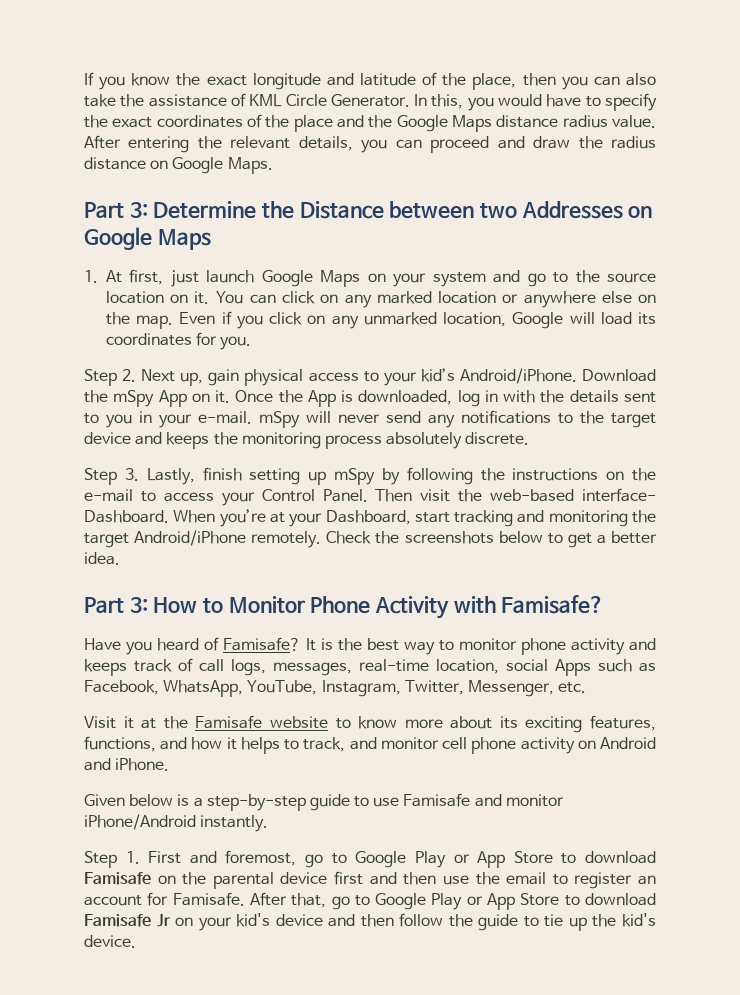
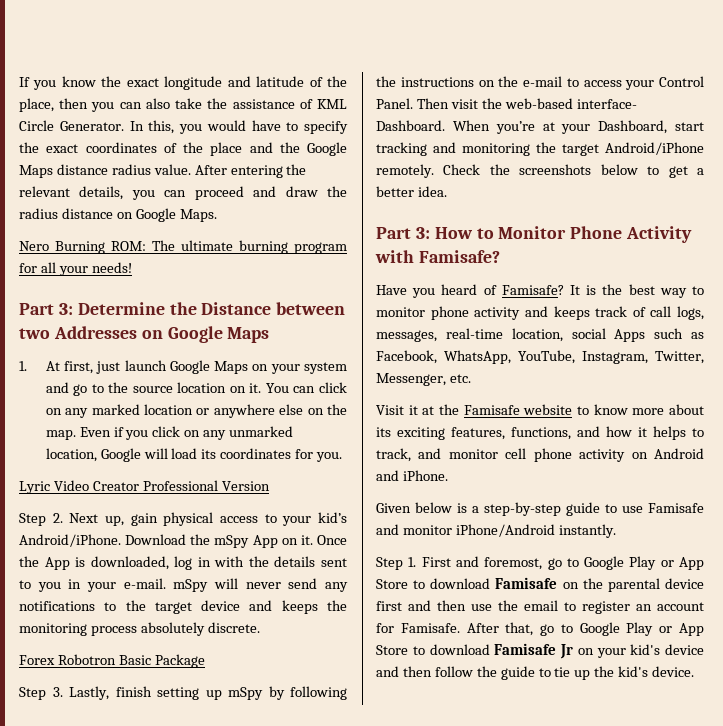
+ Nero Burning ROM: The ultimate burning program for all your needs!
+ Lyric Video Creator Professional Version
+ Forex Robotron Basic Package

